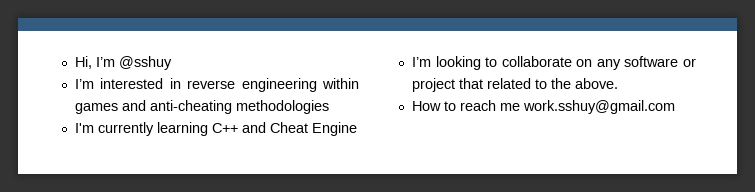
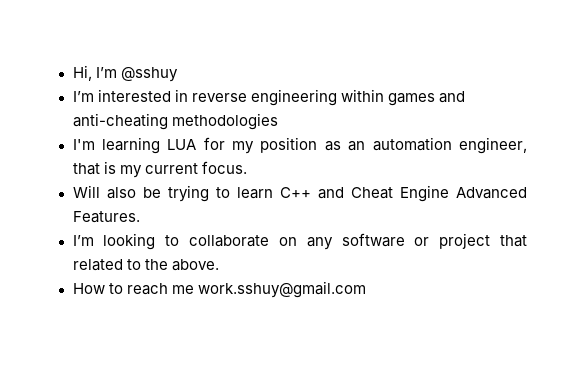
- I'm currently learning C++ and Cheat Engine
+ I'm learning LUA for my position as an automation engineer, that is my current focus.
+ Will also be trying to learn C++ and Cheat Engine Advanced Features.

